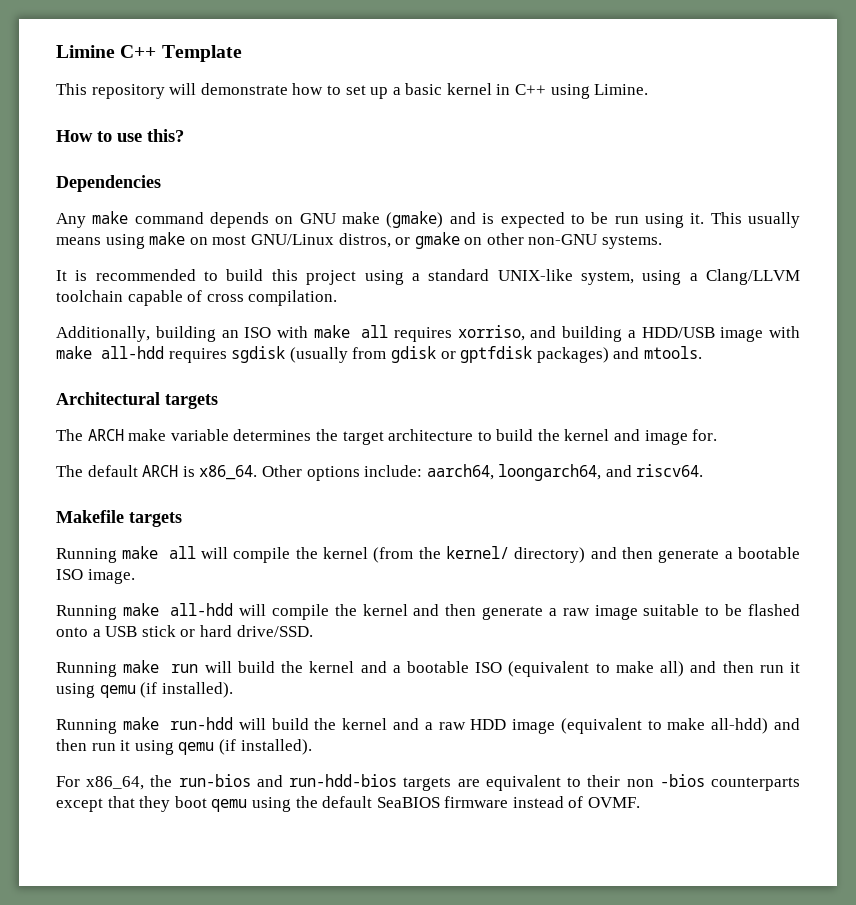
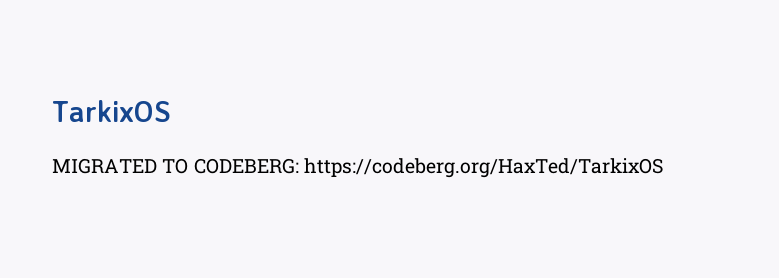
- Limine C++ Template
- This repository will demonstrate how to set up a basic kernel in C++ using Limine.
- How to use this?
- Dependencies
- Any make command depends on GNU make (gmake) and is expected to be run using it. This usually means using make on most GNU/Linux distros, or gmake on other non-GNU systems.
- It is recommended to build this project using a standard UNIX-like system, using a Clang/LLVM toolchain capable of cross compilation.
- Additionally, building an ISO with make all requires xorriso, and building a HDD/USB image with make all-hdd requires sgdisk (usually from gdisk or gptfdisk packages) and mtools.
- Architectural targets
- The ARCH make variable determines the target architecture to build the kernel and image for.
- The default ARCH is x86_64. Other options include: aarch64, loongarch64, and riscv64.
- Makefile targets
- Running make all will compile the kernel (from the kernel/ directory) and then generate a bootable ISO image.
- Running make all-hdd will compile the kernel and then generate a raw image suitable to be flashed onto a USB stick or hard drive/SSD.
- Running make run will build the kernel and a bootable ISO (equivalent to make all) and then run it using qemu (if installed).
- Running make run-hdd will build the kernel and a raw HDD image (equivalent to make all-hdd) and then run it using qemu (if installed).
- For x86_64, the run-bios and run-hdd-bios targets are equivalent to their non -bios counterparts except that they boot qemu using the default SeaBIOS firmware instead of OVMF.
+ TarkixOS
+ MIGRATED TO CODEBERG: https://codeberg.org/HaxTed/TarkixOS

